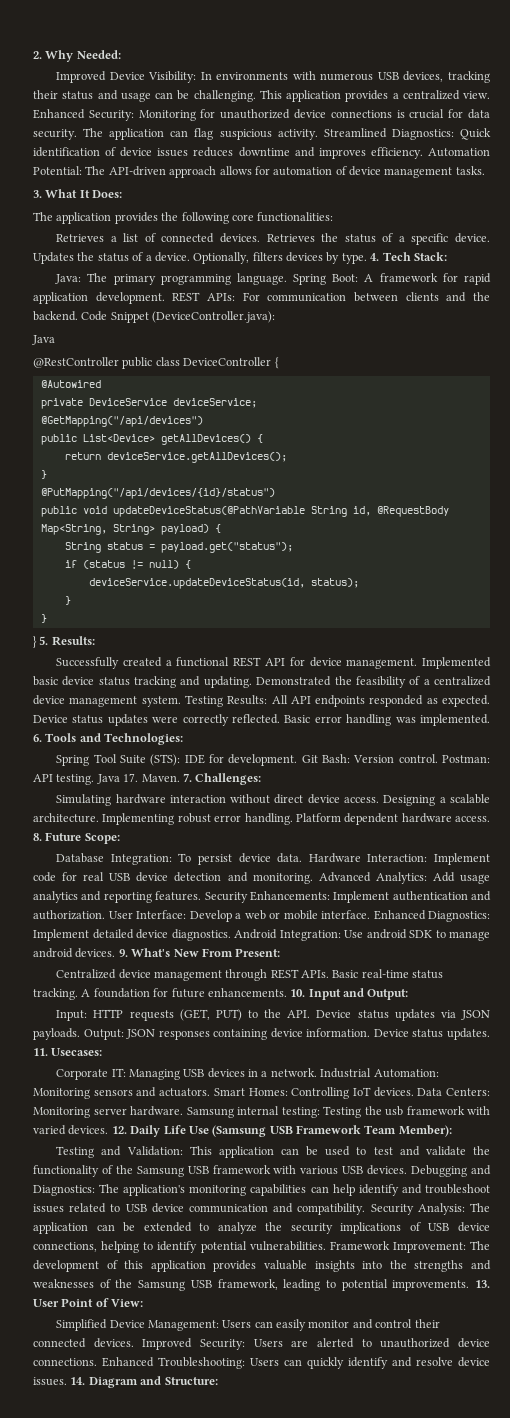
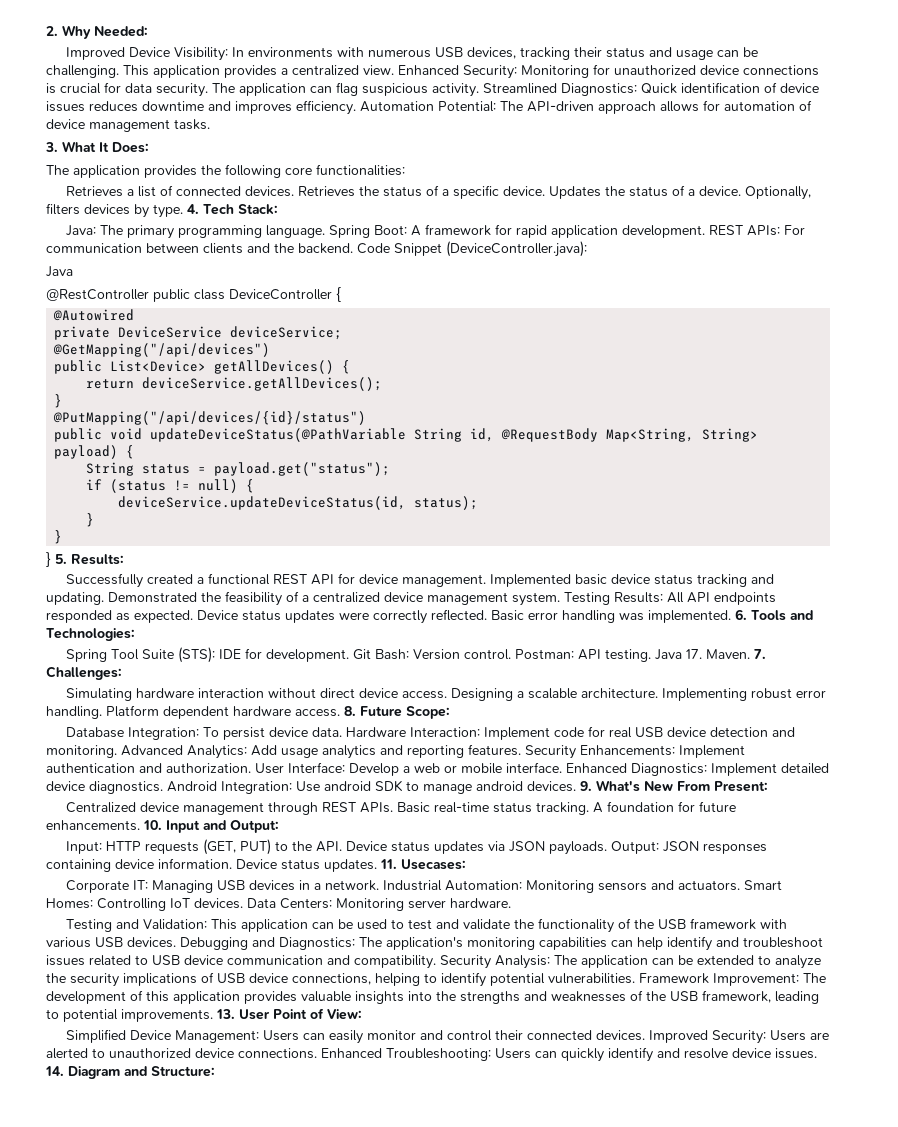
- Samsung internal testing: Testing the usb framework with varied devices. 12. Daily Life Use (Samsung USB Framework Team Member):
- Testing and Validation: This application can be used to test and validate the functionality of the Samsung USB framework with various USB devices.
+ Testing and Validation: This application can be used to test and validate the functionality of the USB framework with various USB devices.
- Framework Improvement: The development of this application provides valuable insights into the strengths and weaknesses of the Samsung USB framework, leading to potential improvements.
+ Framework Improvement: The development of this application provides valuable insights into the strengths and weaknesses of the USB framework, leading to potential improvements.

